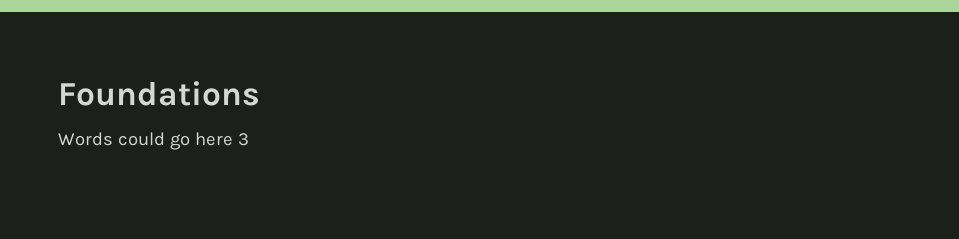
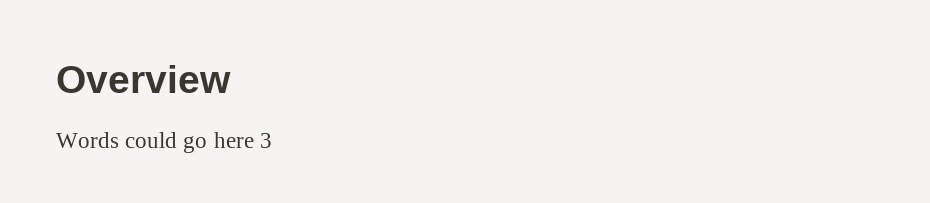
- Foundations
+ Overview

